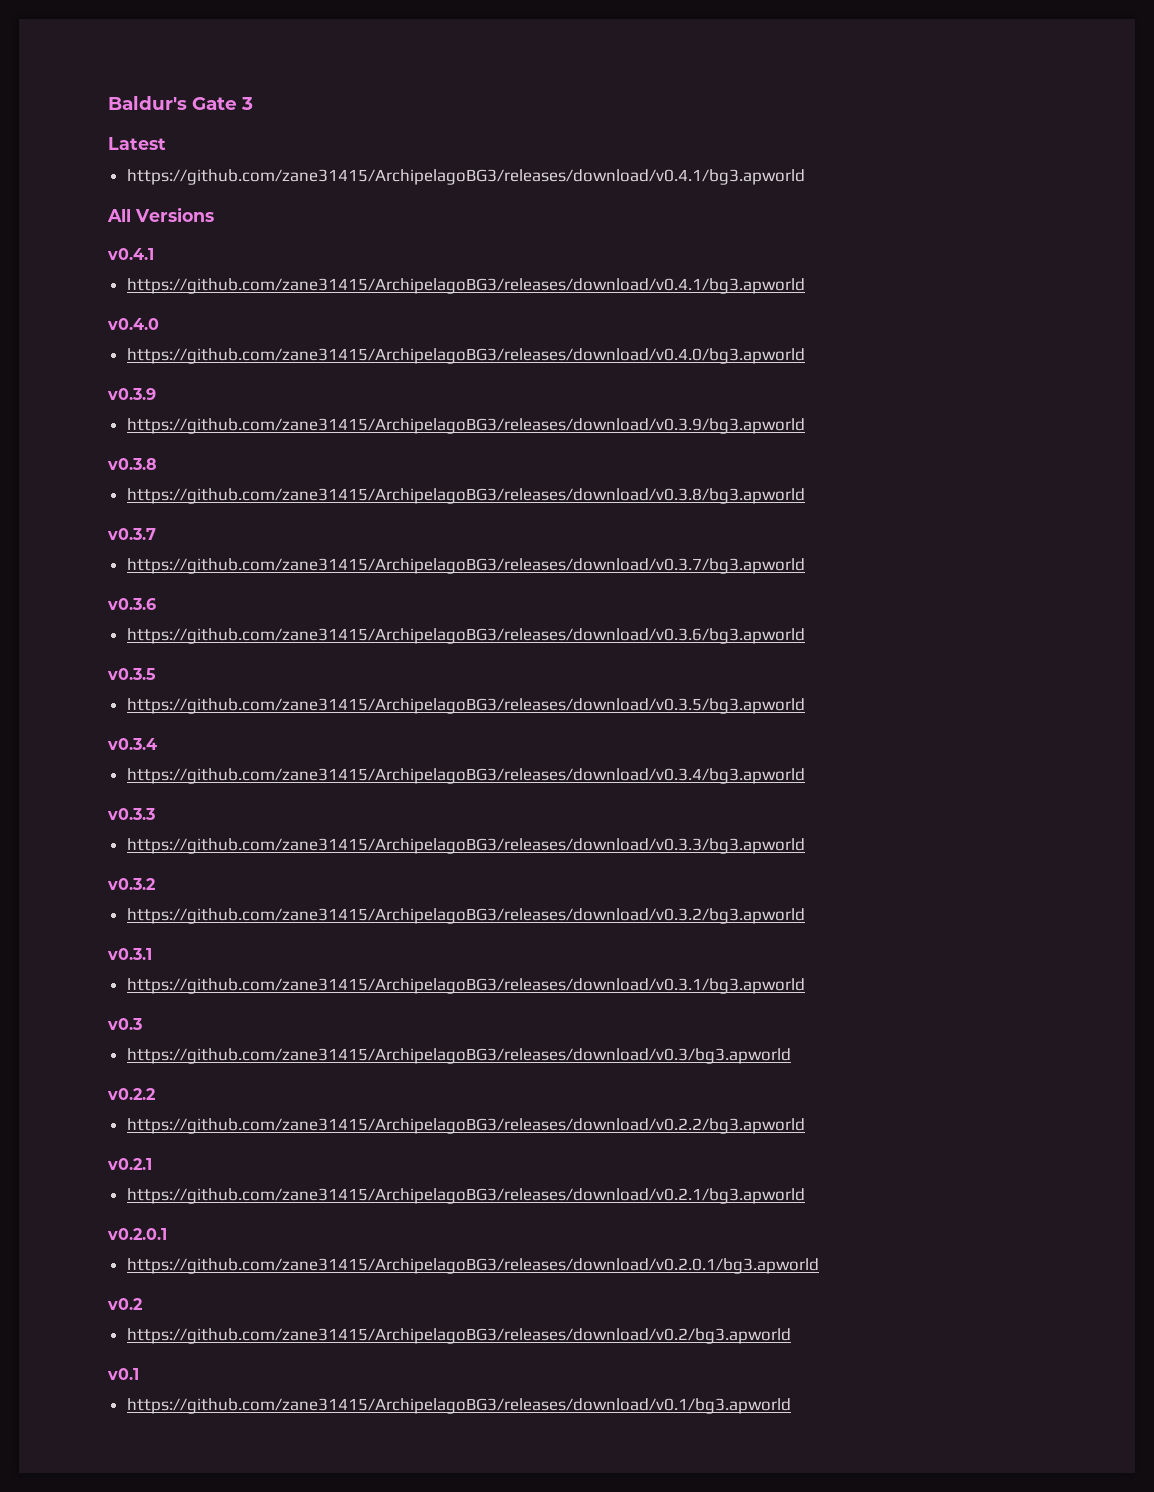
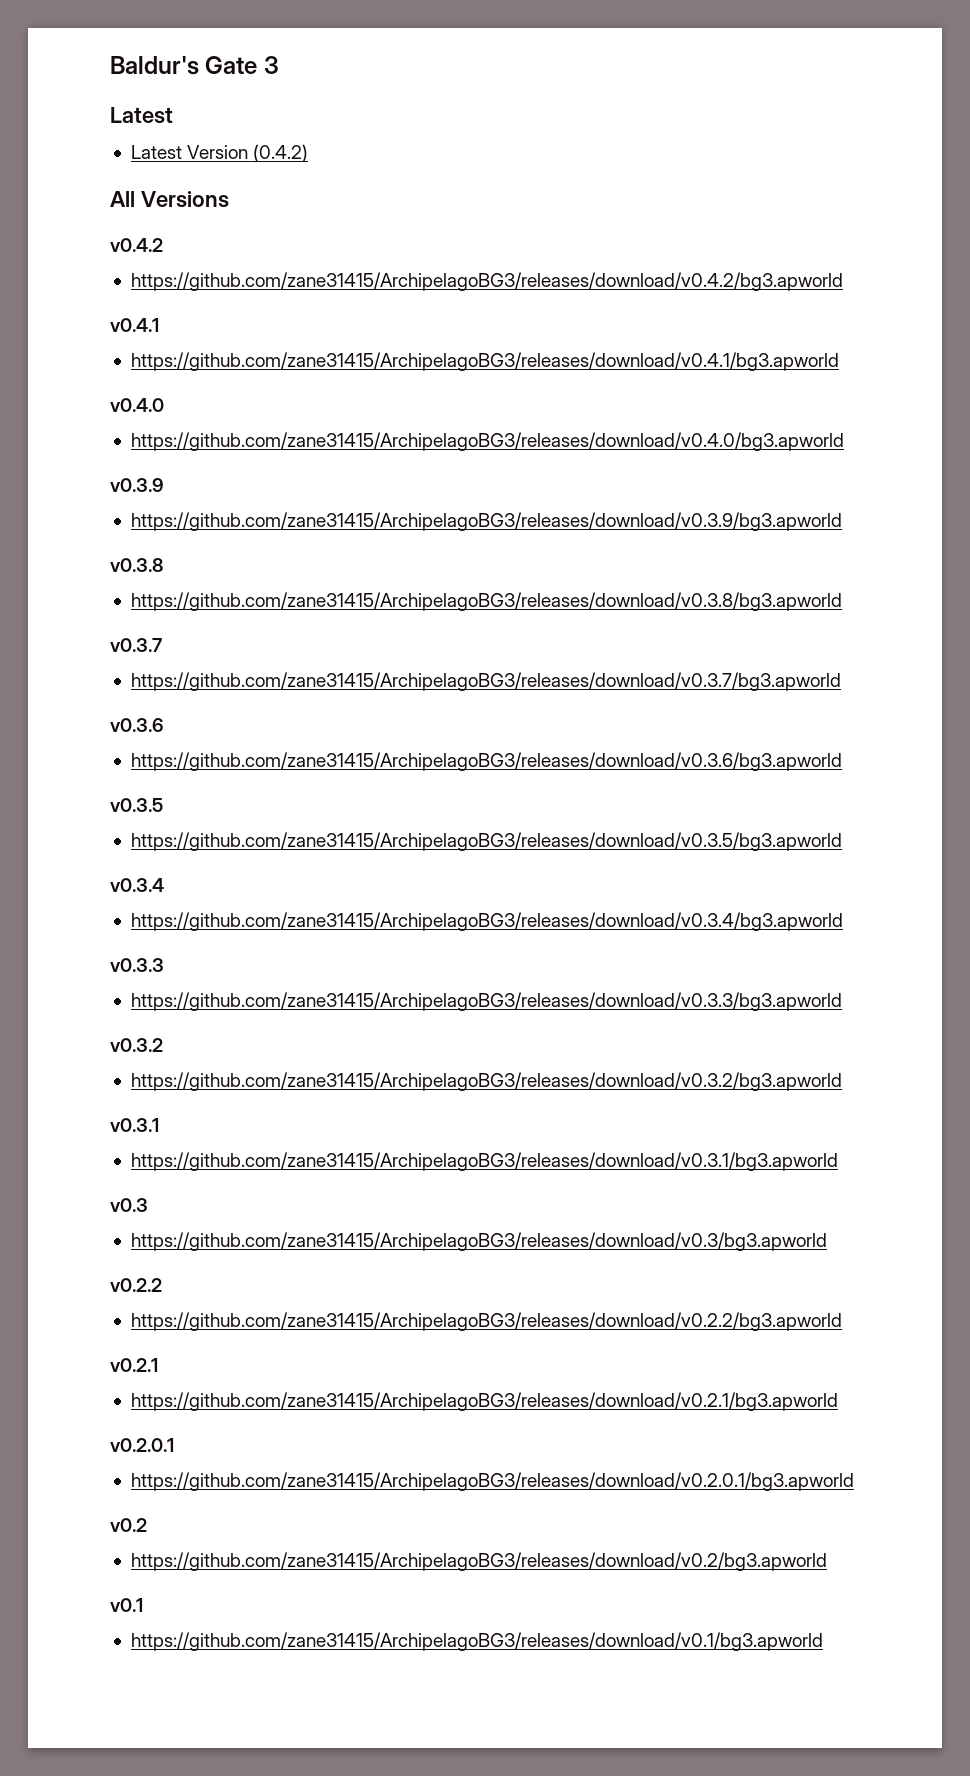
  Baldur's Gate 3
  Latest
- https://github.com/zane31415/ArchipelagoBG3/releases/download/v0.4.1/bg3.apworld
+ Latest Version (0.4.2)
+ v0.4.2
+ https://github.com/zane31415/ArchipelagoBG3/releases/download/v0.4.2/bg3.apworld

